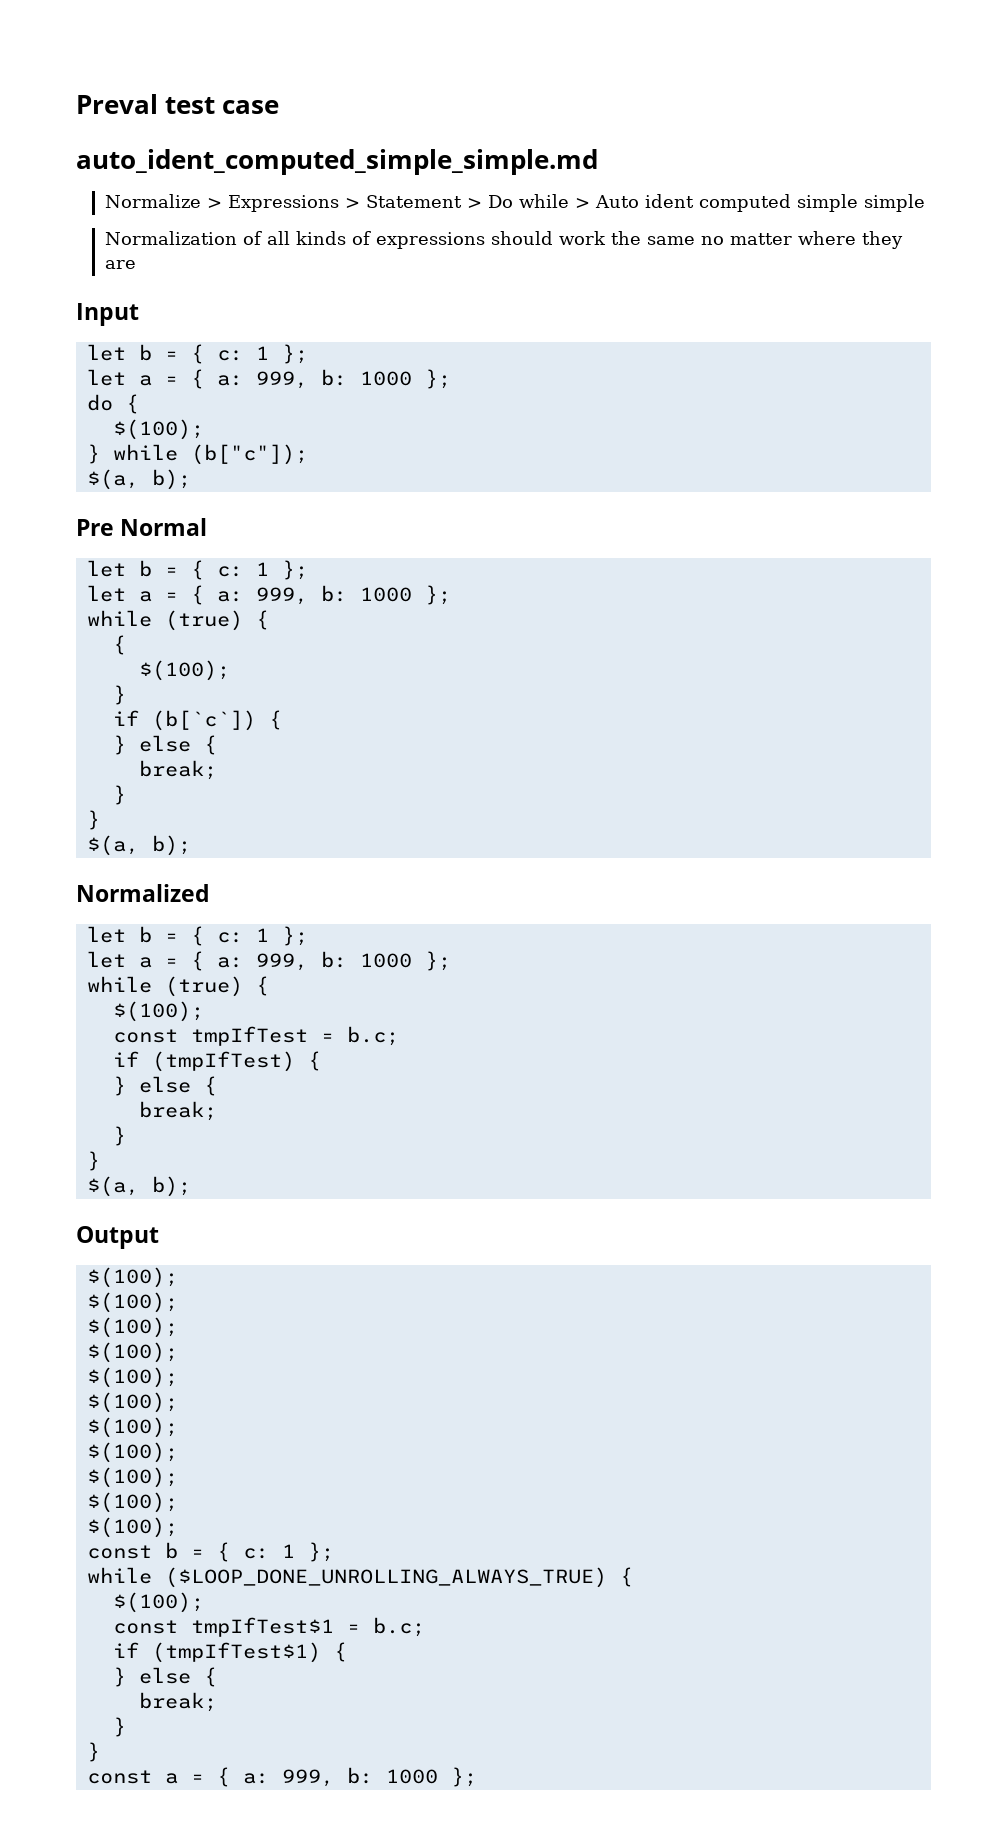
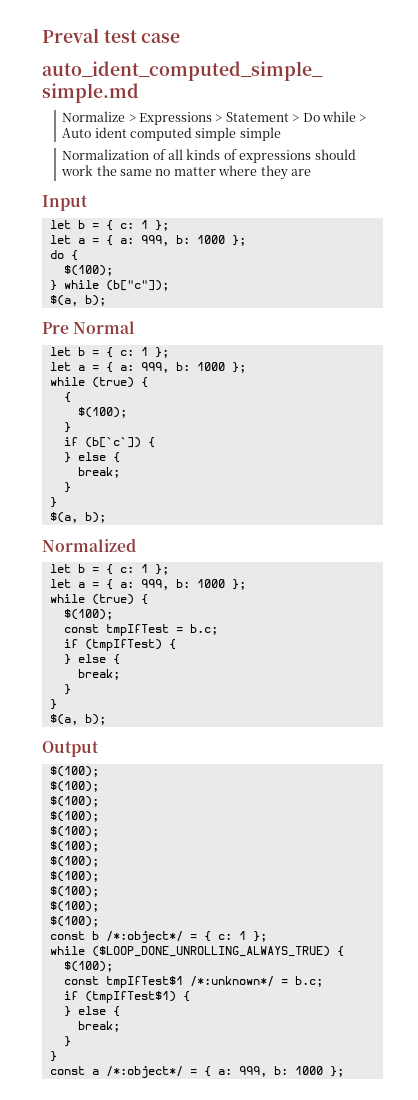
- const b = { c: 1 };
+ const b /*:object*/ = { c: 1 };
- const tmpIfTest$1 = b.c;
+ const tmpIfTest$1 /*:unknown*/ = b.c;
- const a = { a: 999, b: 1000 };
+ const a /*:object*/ = { a: 999, b: 1000 };

